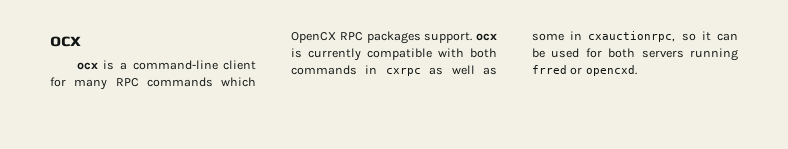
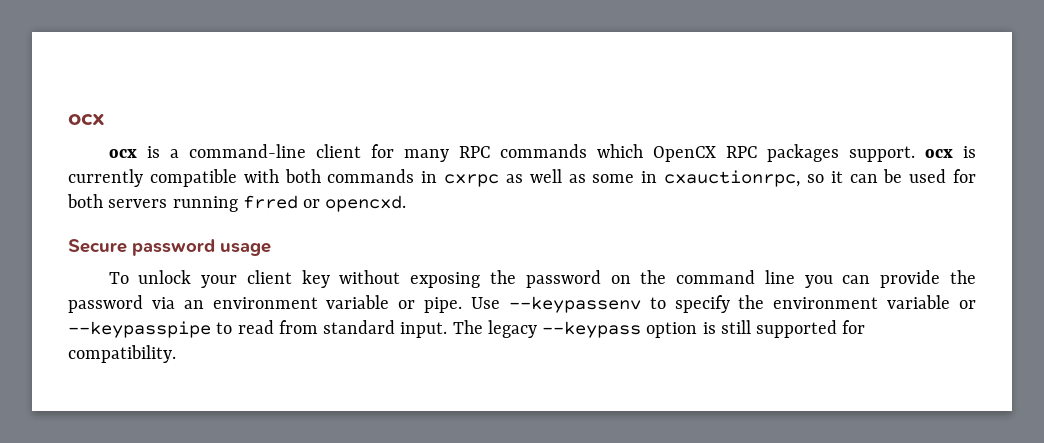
+ Secure password usage
+ To unlock your client key without exposing the password on the command line you can provide the password via an environment variable or pipe. Use --keypassenv to specify the environment variable or --keypasspipe to read from standard input. The legacy --keypass option is still supported for compatibility.

